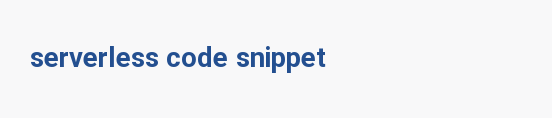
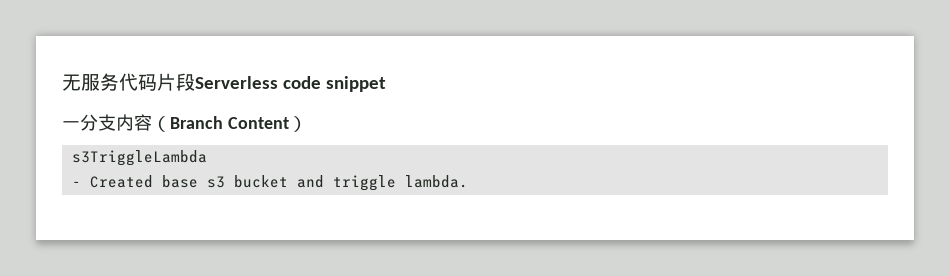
- serverless code snippet
+ 无服务代码片段Serverless code snippet
+ 一分支内容（Branch Content）
+ s3TriggleLambda
+ - Created base s3 bucket and triggle lambda.

